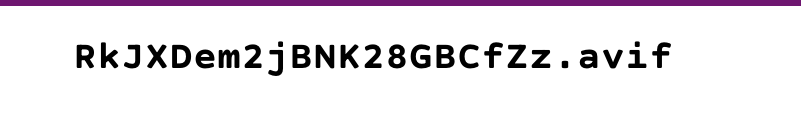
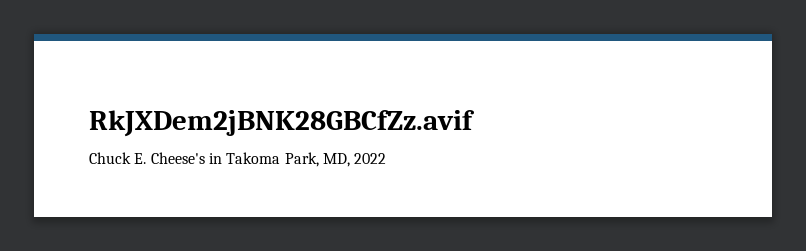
+ Chuck E. Cheese's in Takoma Park, MD, 2022

